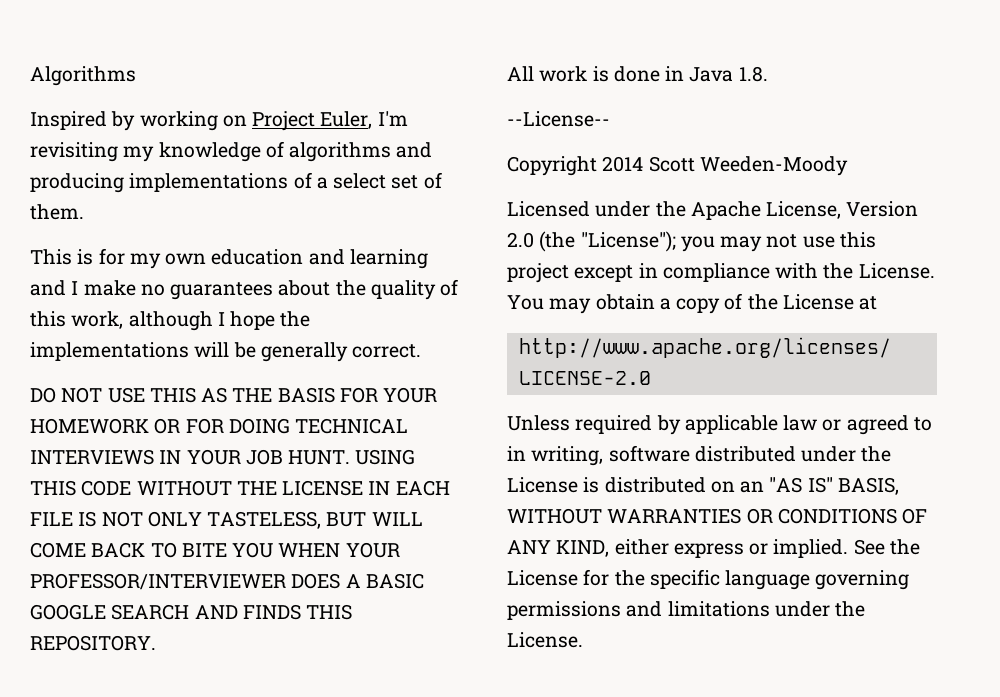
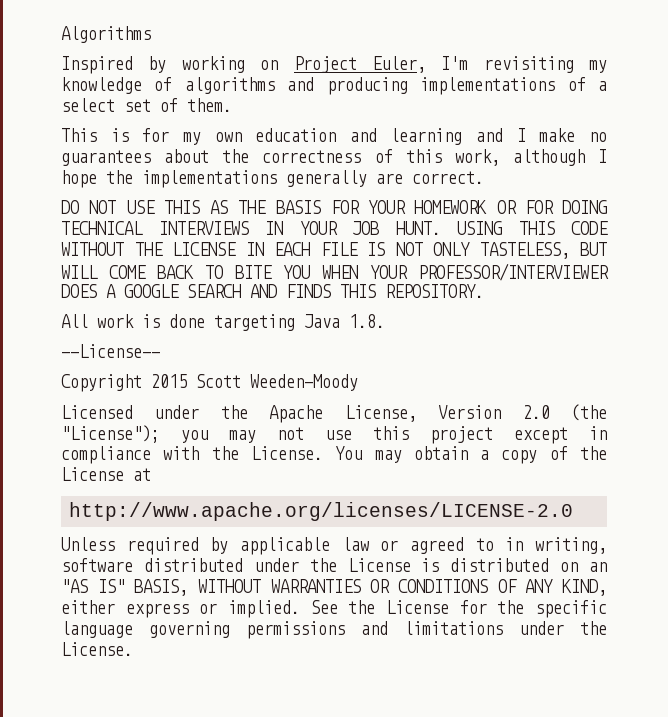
- This is for my own education and learning and I make no guarantees about the quality of this work, although I hope the implementations will be generally correct.
+ This is for my own education and learning and I make no guarantees about the correctness of this work, although I hope the implementations generally are correct.
- USING THIS CODE WITHOUT THE LICENSE IN EACH FILE IS NOT ONLY TASTELESS, BUT WILL COME BACK TO BITE YOU WHEN YOUR PROFESSOR/INTERVIEWER DOES A BASIC GOOGLE SEARCH AND FINDS THIS REPOSITORY.
+ USING THIS CODE WITHOUT THE LICENSE IN EACH FILE IS NOT ONLY TASTELESS, BUT WILL COME BACK TO BITE YOU WHEN YOUR PROFESSOR/INTERVIEWER DOES A GOOGLE SEARCH AND FINDS THIS REPOSITORY.
- All work is done in Java 1.8.
+ All work is done targeting Java 1.8.
- Copyright 2014 Scott Weeden-Moody
+ Copyright 2015 Scott Weeden-Moody

